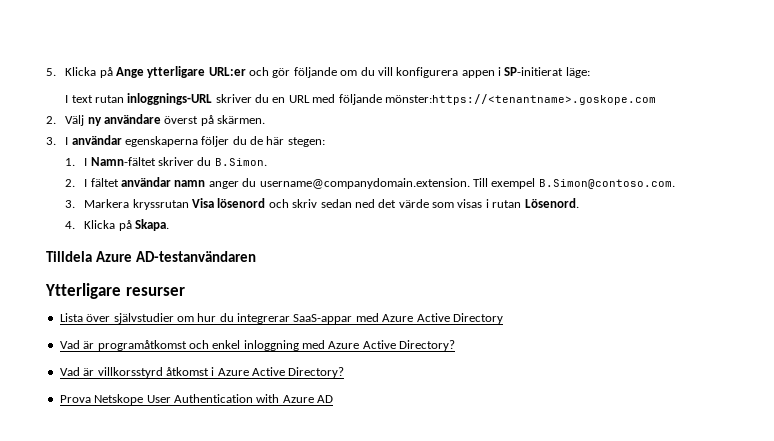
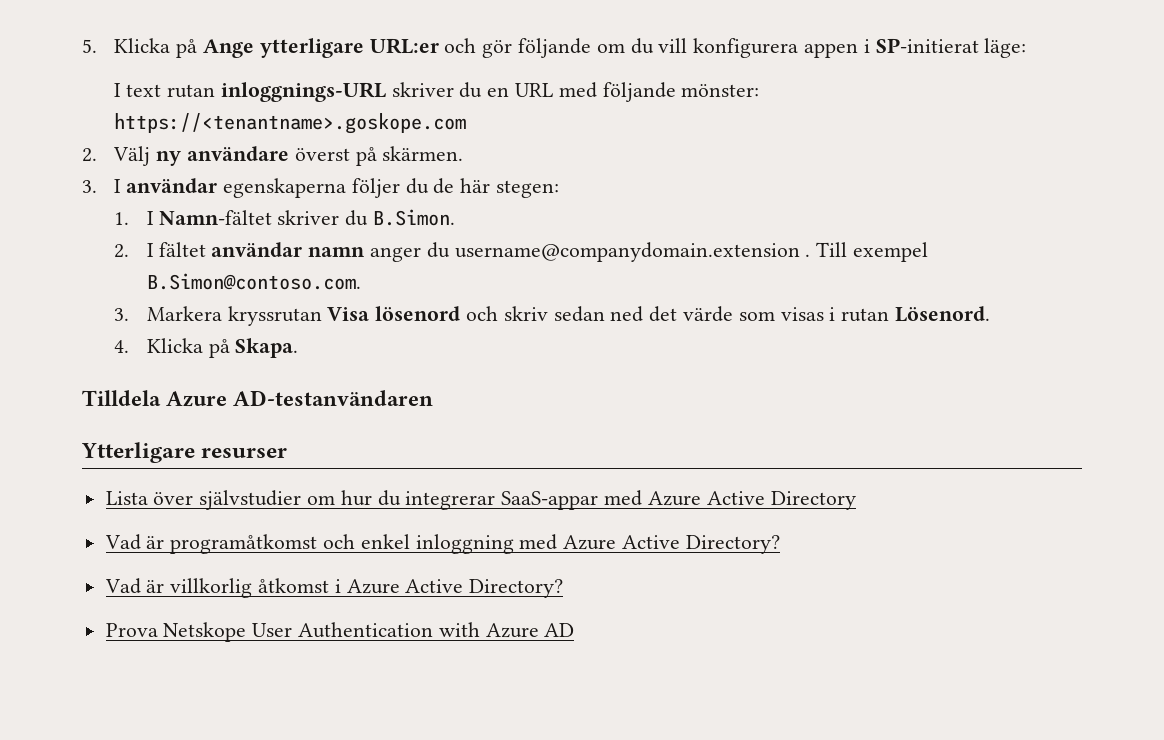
- I text rutan inloggnings-URL skriver du en URL med följande mönster:https://<tenantname>.goskope.com
+ I text rutan inloggnings-URL skriver du en URL med följande mönster: https://<tenantname>.goskope.com
- 2. I fältet användar namn anger du username@companydomain.extension. Till exempel B.Simon@contoso.com.
+ 2. I fältet användar namn anger du username@companydomain.extension . Till exempel B.Simon@contoso.com.
- Vad är villkorsstyrd åtkomst i Azure Active Directory?
+ Vad är villkorlig åtkomst i Azure Active Directory?

